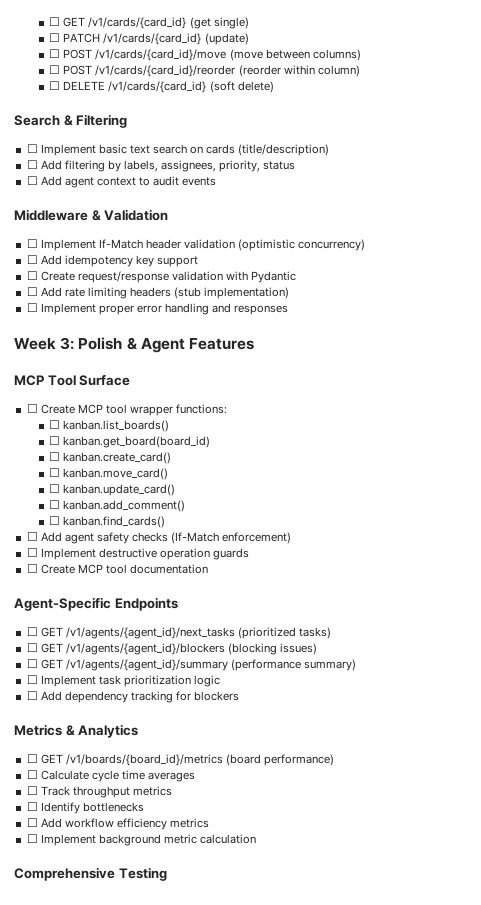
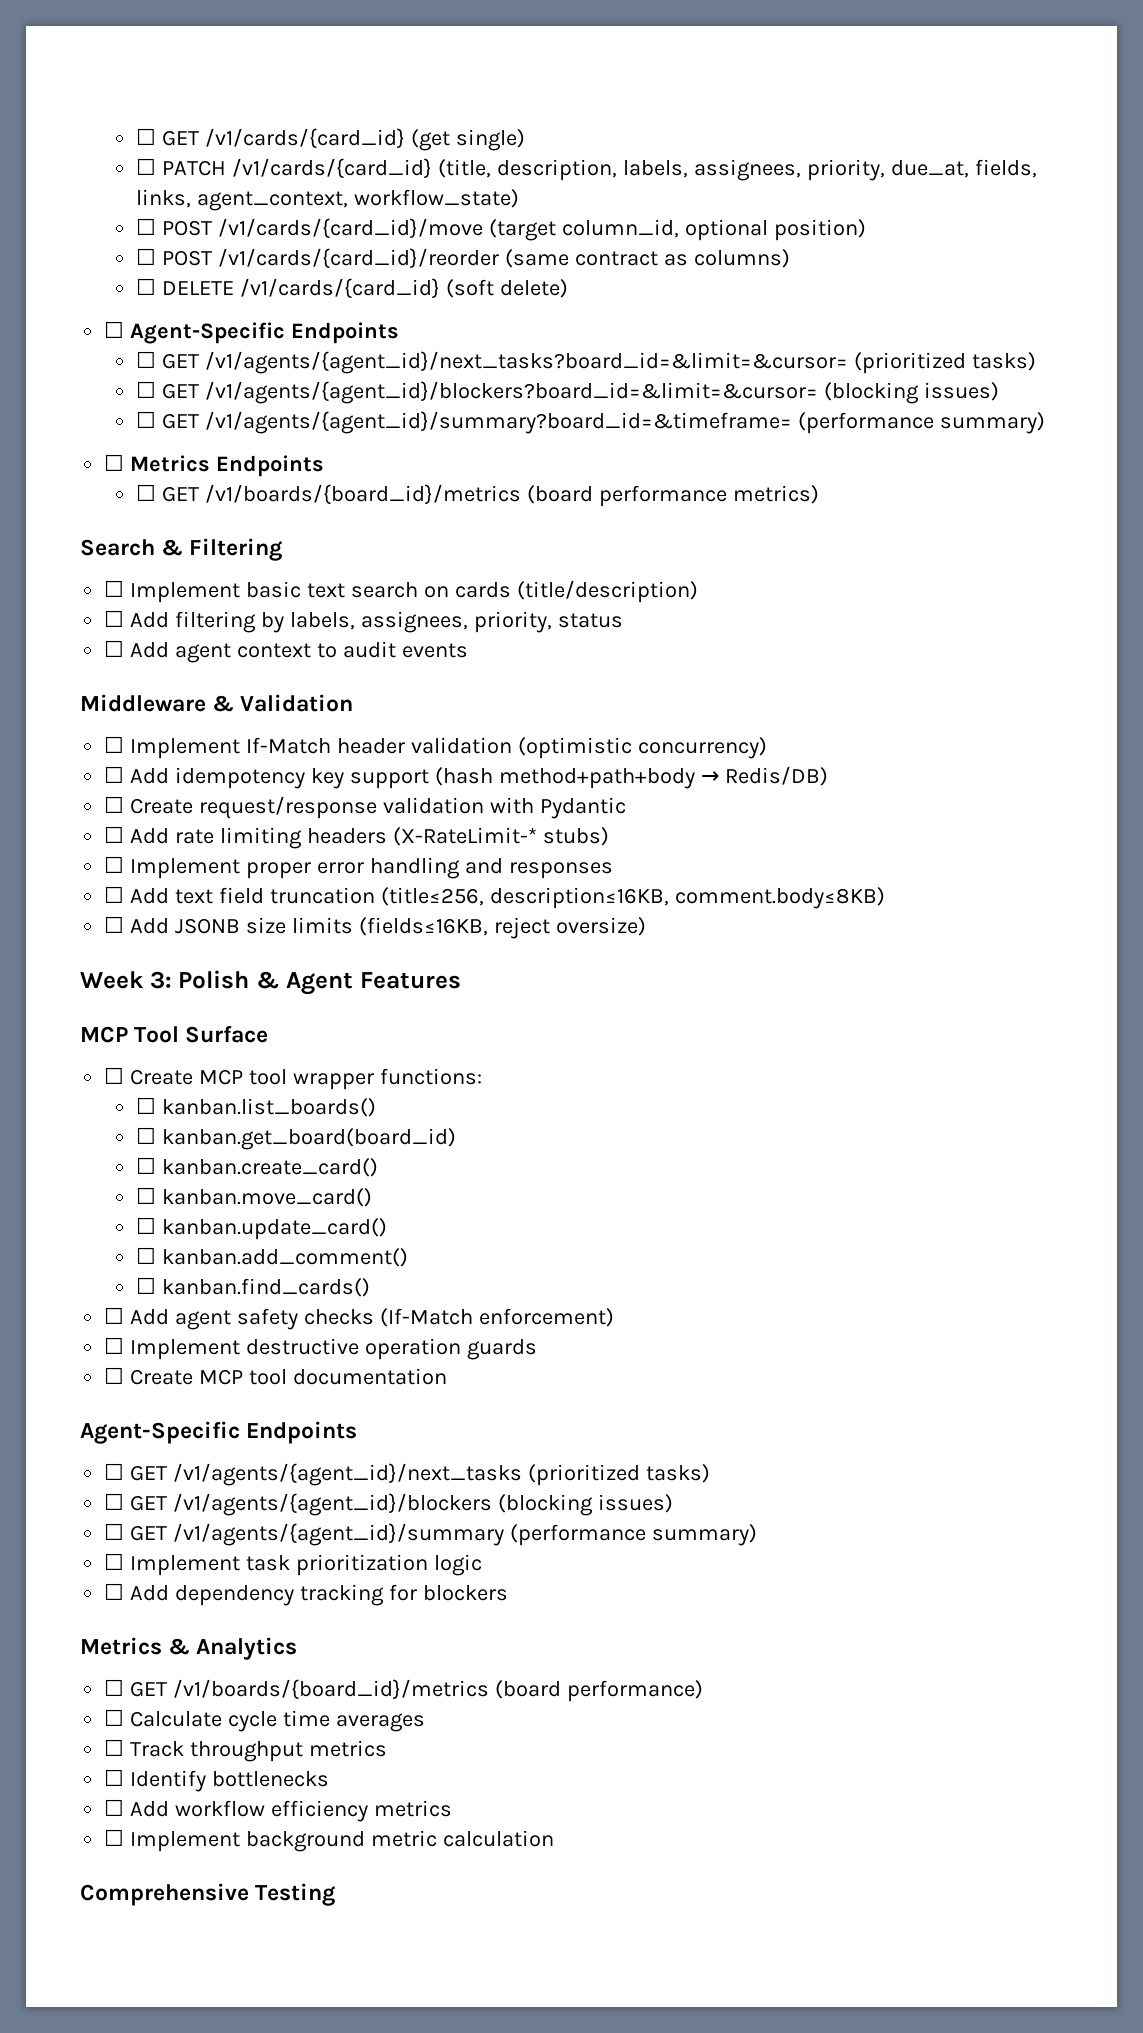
- ☐ PATCH /v1/cards/{card_id} (update)
+ ☐ PATCH /v1/cards/{card_id} (title, description, labels, assignees, priority, due_at, fields, links, agent_context, workflow_state)
- ☐ POST /v1/cards/{card_id}/move (move between columns)
+ ☐ POST /v1/cards/{card_id}/move (target column_id, optional position)
- ☐ POST /v1/cards/{card_id}/reorder (reorder within column)
+ ☐ POST /v1/cards/{card_id}/reorder (same contract as columns)
+ ☐ Agent-Specific Endpoints
+ ☐ GET /v1/agents/{agent_id}/next_tasks?board_id=&limit=&cursor= (prioritized tasks)
+ ☐ GET /v1/agents/{agent_id}/blockers?board_id=&limit=&cursor= (blocking issues)
+ ☐ GET /v1/agents/{agent_id}/summary?board_id=&timeframe= (performance summary)
+ ☐ Metrics Endpoints
+ ☐ GET /v1/boards/{board_id}/metrics (board performance metrics)
- ☐ Add idempotency key support
+ ☐ Add idempotency key support (hash method+path+body → Redis/DB)
- ☐ Add rate limiting headers (stub implementation)
+ ☐ Add rate limiting headers (X-RateLimit-* stubs)
+ ☐ Add text field truncation (title≤256, description≤16KB, comment.body≤8KB)
+ ☐ Add JSONB size limits (fields≤16KB, reject oversize)

